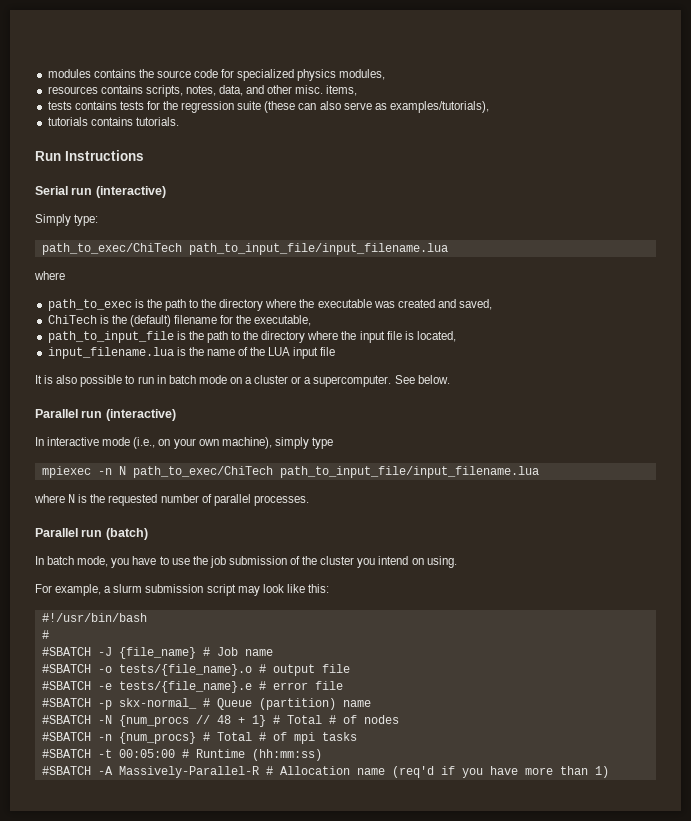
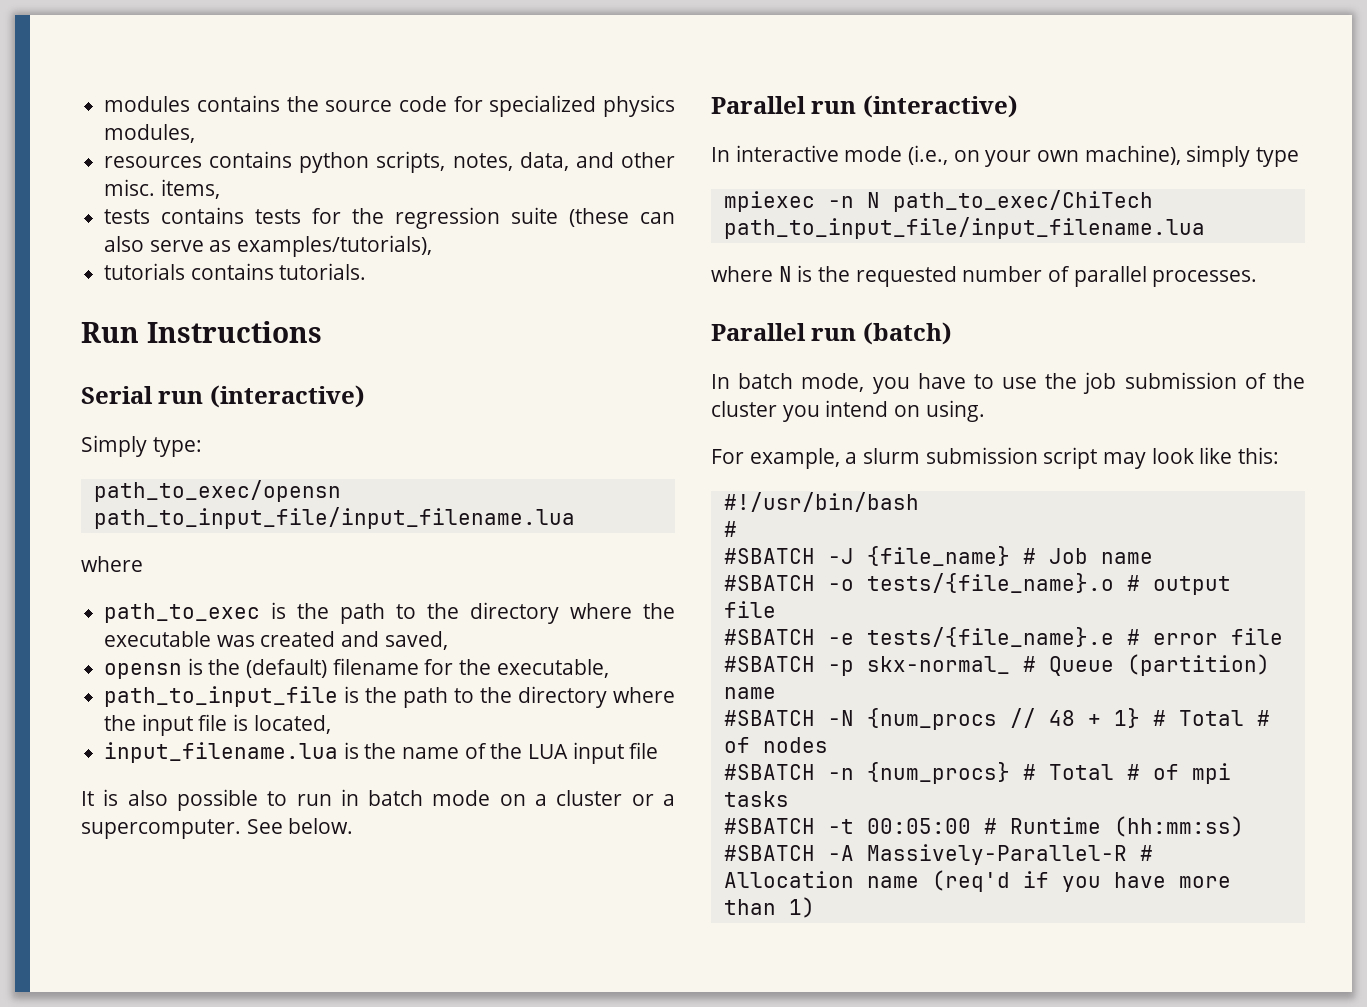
- resources contains scripts, notes, data, and other misc. items,
+ resources contains python scripts, notes, data, and other misc. items,
  Simply type:
- path_to_exec/ChiTech path_to_input_file/input_filename.lua
+ path_to_exec/opensn path_to_input_file/input_filename.lua
- ChiTech is the (default) filename for the executable,
+ opensn is the (default) filename for the executable,

